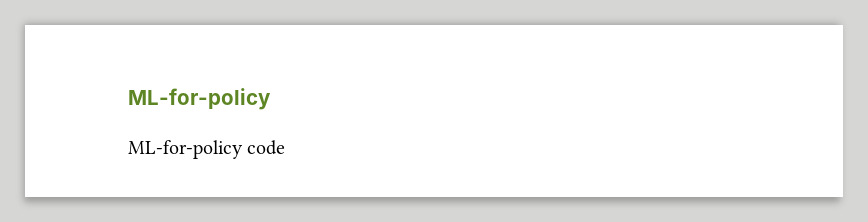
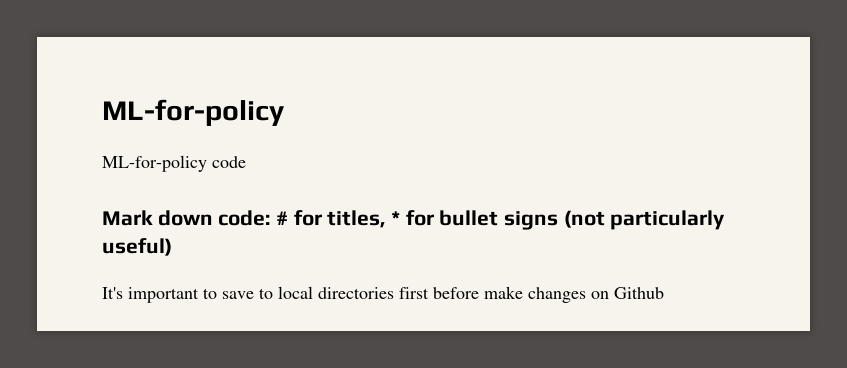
+ Mark down code: # for titles, * for bullet signs (not particularly useful)
+ It's important to save to local directories first before make changes on Github

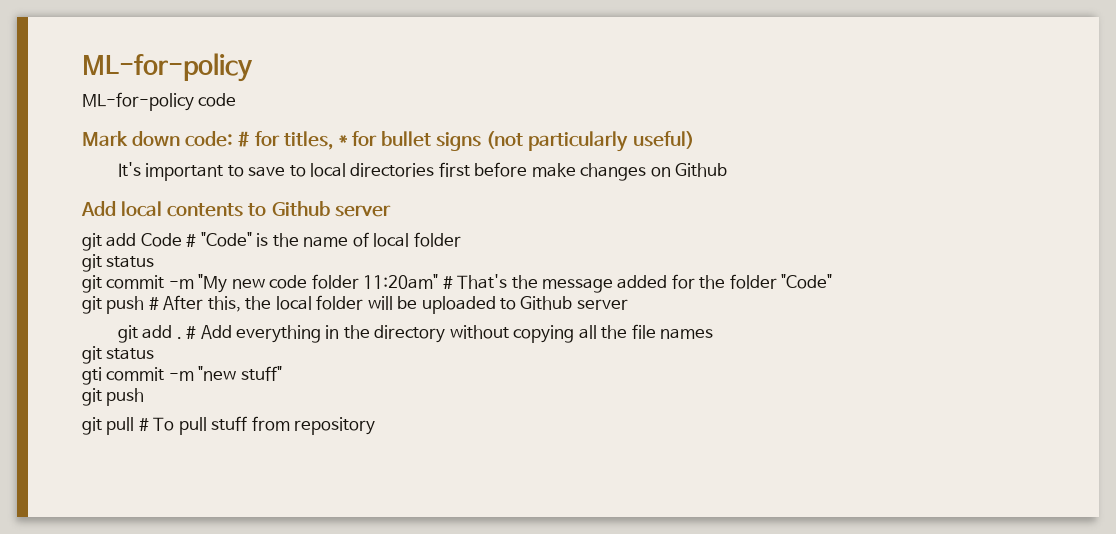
+ Add local contents to Github server
+ git add Code # "Code" is the name of local folder
+ git status
+ git commit -m "My new code folder 11:20am" # That's the message added for the folder "Code"
+ git push # After this, the local folder will be uploaded to Github server
+ git add . # Add everything in the directory without copying all the file names
+ git status
+ gti commit -m "new stuff"
+ git push
+ git pull # To pull stuff from repository

